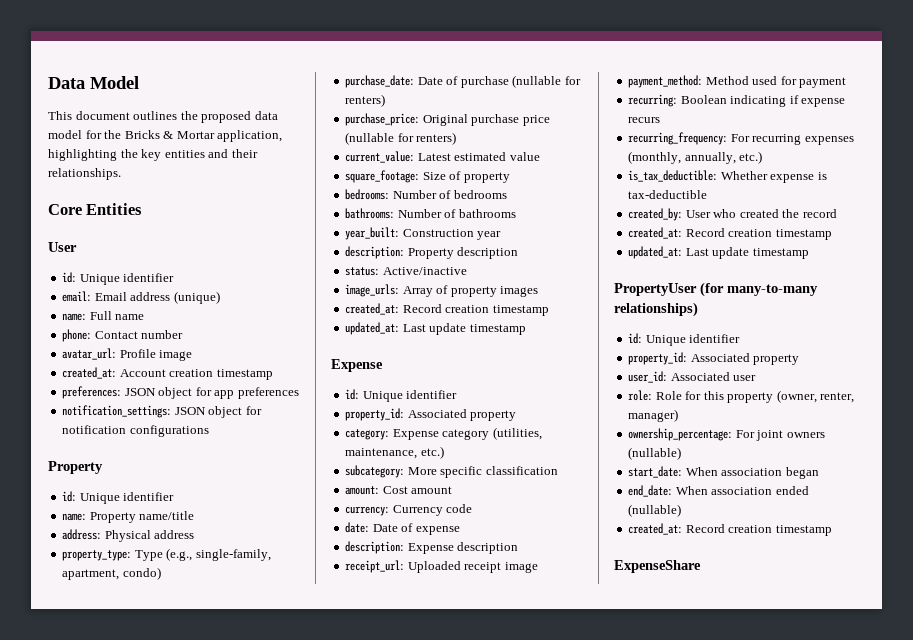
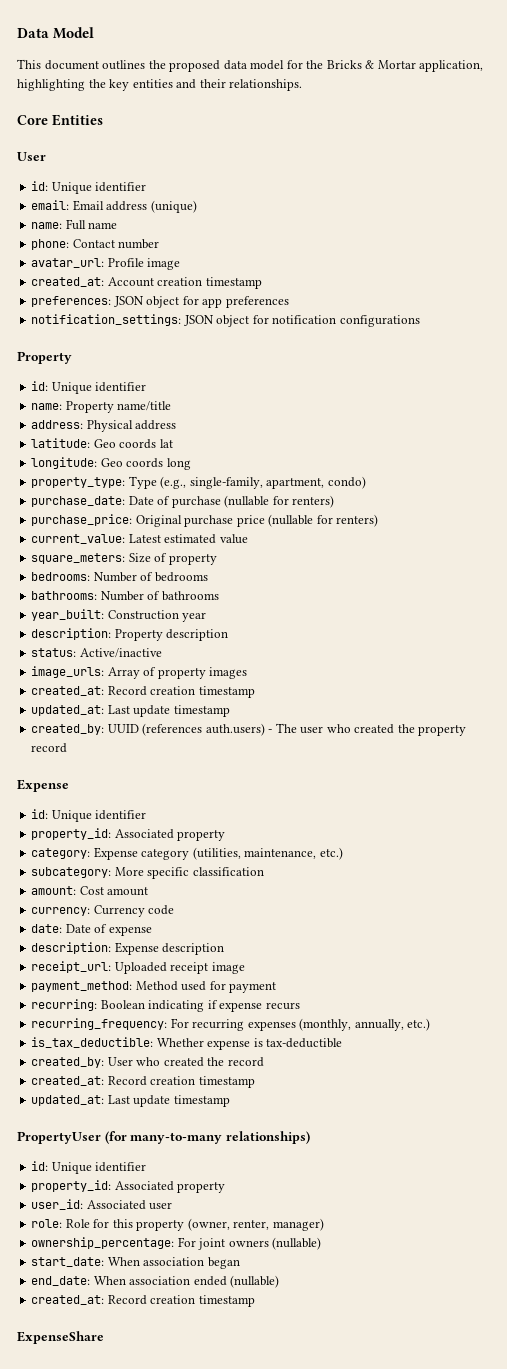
+ latitude: Geo coords lat
+ longitude: Geo coords long
- square_footage: Size of property
+ square_meters: Size of property
+ created_by: UUID (references auth.users) - The user who created the property record

